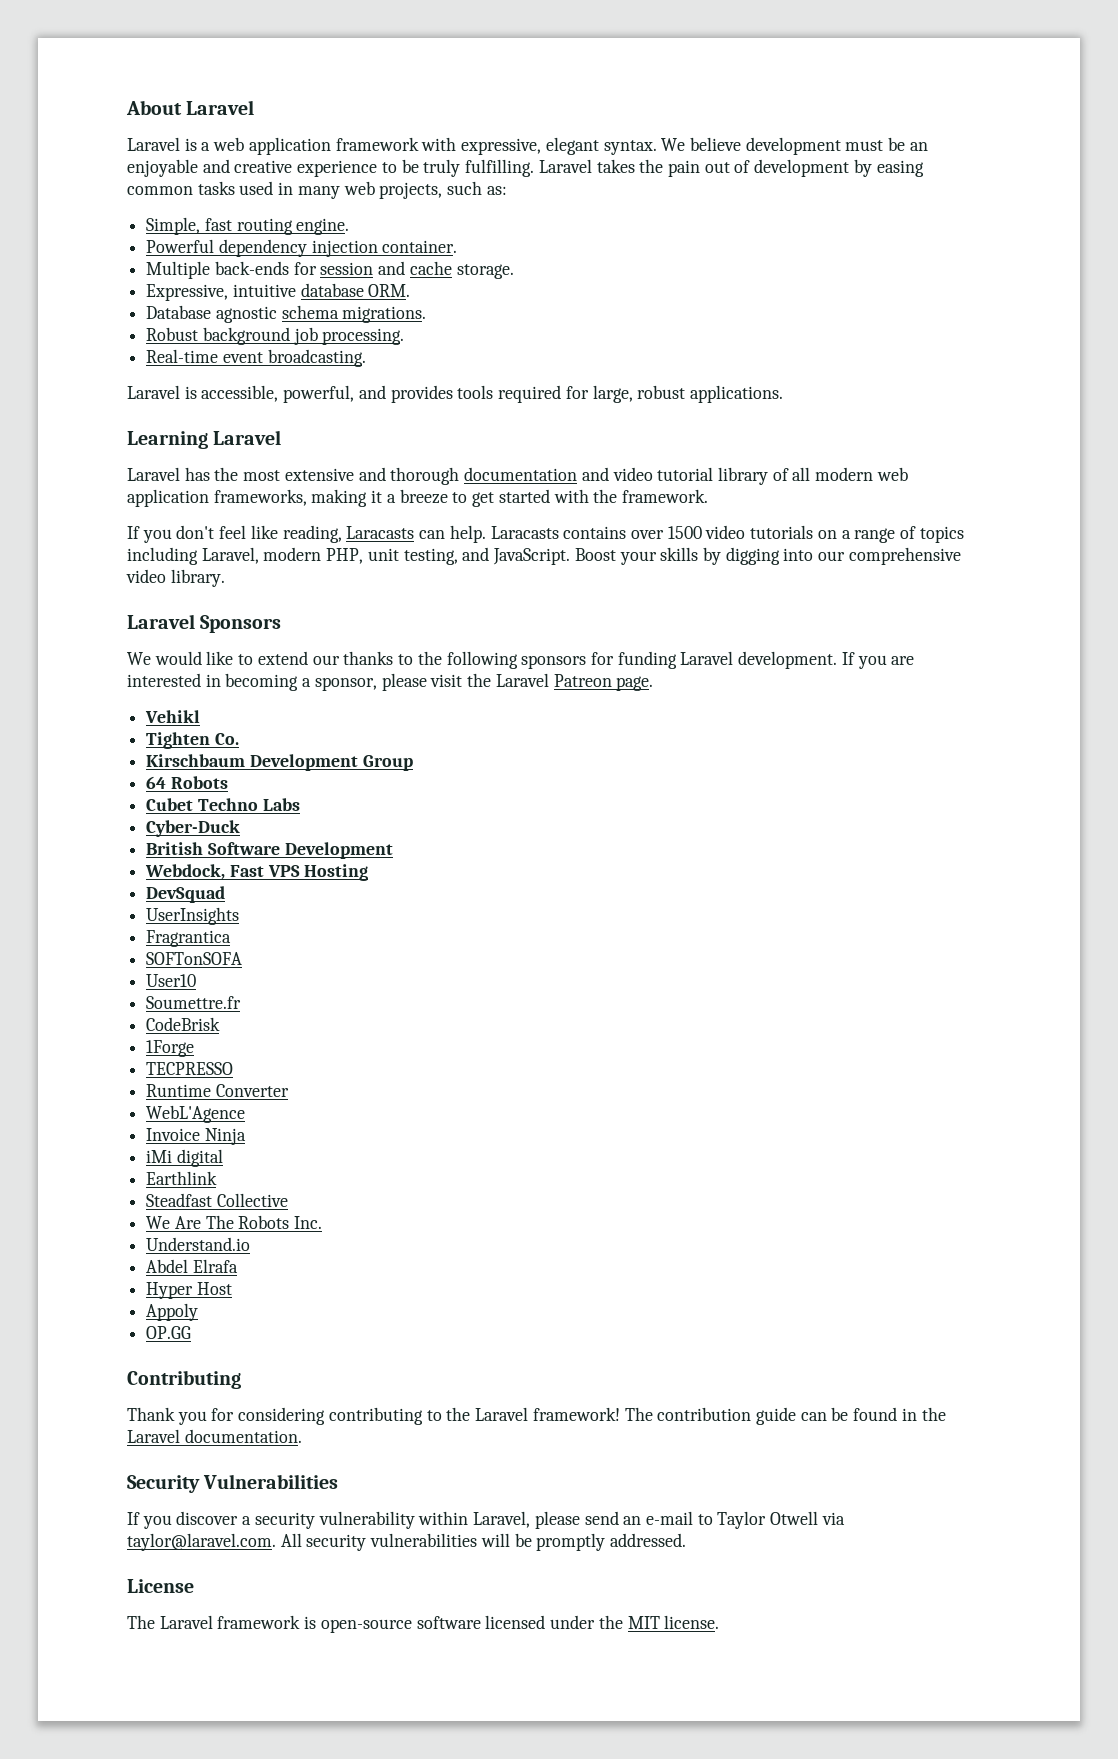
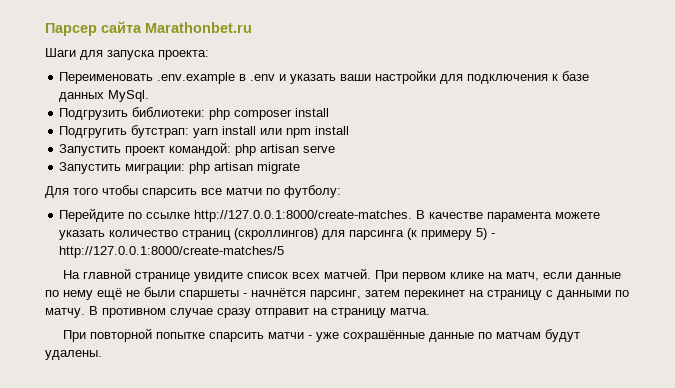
- About Laravel
- Laravel is a web application framework with expressive, elegant syntax. We believe development must be an enjoyable and creative experience to be truly fulfilling. Laravel takes the pain out of development by easing common tasks used in many web projects, such as:
- Simple, fast routing engine.
- Powerful dependency injection container.
- Multiple back-ends for session and cache storage.
- Expressive, intuitive database ORM.
- Database agnostic schema migrations.
- Robust background job processing.
- Real-time event broadcasting.
- Laravel is accessible, powerful, and provides tools required for large, robust applications.
- Learning Laravel
- Laravel has the most extensive and thorough documentation and video tutorial library of all modern web application frameworks, making it a breeze to get started with the framework.
- If you don't feel like reading, Laracasts can help. Laracasts contains over 1500 video tutorials on a range of topics including Laravel, modern PHP, unit testing, and JavaScript. Boost your skills by digging into our comprehensive video library.
- Laravel Sponsors
- We would like to extend our thanks to the following sponsors for funding Laravel development. If you are interested in becoming a sponsor, please visit the Laravel Patreon page.
- Vehikl
- Tighten Co.
- Kirschbaum Development Group
- 64 Robots
- Cubet Techno Labs
- Cyber-Duck
- British Software Development
- Webdock, Fast VPS Hosting
- DevSquad
- UserInsights
- Fragrantica
- SOFTonSOFA
- User10
- Soumettre.fr
- CodeBrisk
- 1Forge
- TECPRESSO
- Runtime Converter
- WebL'Agence
- Invoice Ninja
- iMi digital
- Earthlink
- Steadfast Collective
- We Are The Robots Inc.
- Understand.io
- Abdel Elrafa
- Hyper Host
- Appoly
- OP.GG
- Contributing
- Thank you for considering contributing to the Laravel framework! The contribution guide can be found in the Laravel documentation.
- Security Vulnerabilities
- If you discover a security vulnerability within Laravel, please send an e-mail to Taylor Otwell via taylor@laravel.com. All security vulnerabilities will be promptly addressed.
- License
- The Laravel framework is open-source software licensed under the MIT license.
+ Парсер сайта Marathonbet.ru
+ Шаги для запуска проекта:
+ Переименовать .env.example в .env и указать ваши настройки для подключения к базе данных MySql.
+ Подгрузить библиотеки: php composer install
+ Подгругить бутстрап: yarn install или npm install
+ Запустить проект командой: php artisan serve
+ Запустить миграции: php artisan migrate
+ Для того чтобы спарсить все матчи по футболу:
+ Перейдите по ссылке http://127.0.0.1:8000/create-matches. В качестве парамента можете указать количество страниц (скроллингов) для парсинга (к примеру 5) - http://127.0.0.1:8000/create-matches/5
+ На главной странице увидите список всех матчей. При первом клике на матч, если данные по нему ещё не были спаршеты - начнётся парсинг, затем перекинет на страницу с данными по матчу. В противном случае сразу отправит на страницу матча.
+ При повторной попытке спарсить матчи - уже сохрашённые данные по матчам будут удалены.

